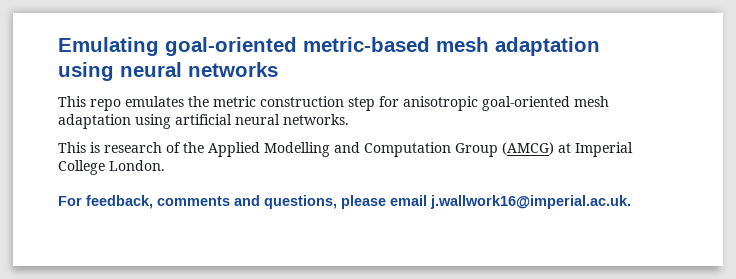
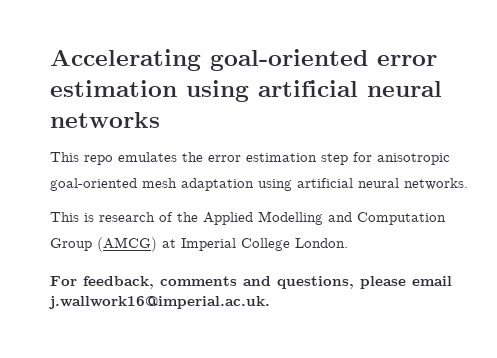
- Emulating goal-oriented metric-based mesh adaptation using neural networks
+ Accelerating goal-oriented error estimation using artificial neural networks
- This repo emulates the metric construction step for anisotropic goal-oriented mesh adaptation using artificial neural networks.
+ This repo emulates the error estimation step for anisotropic goal-oriented mesh adaptation using artificial neural networks.

